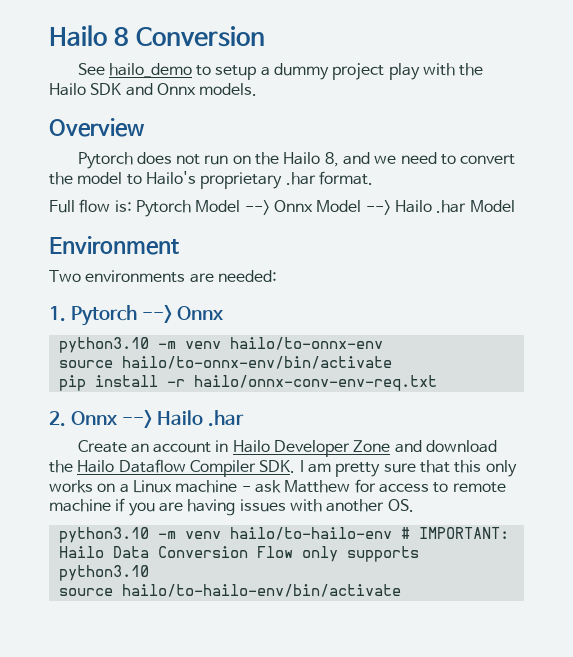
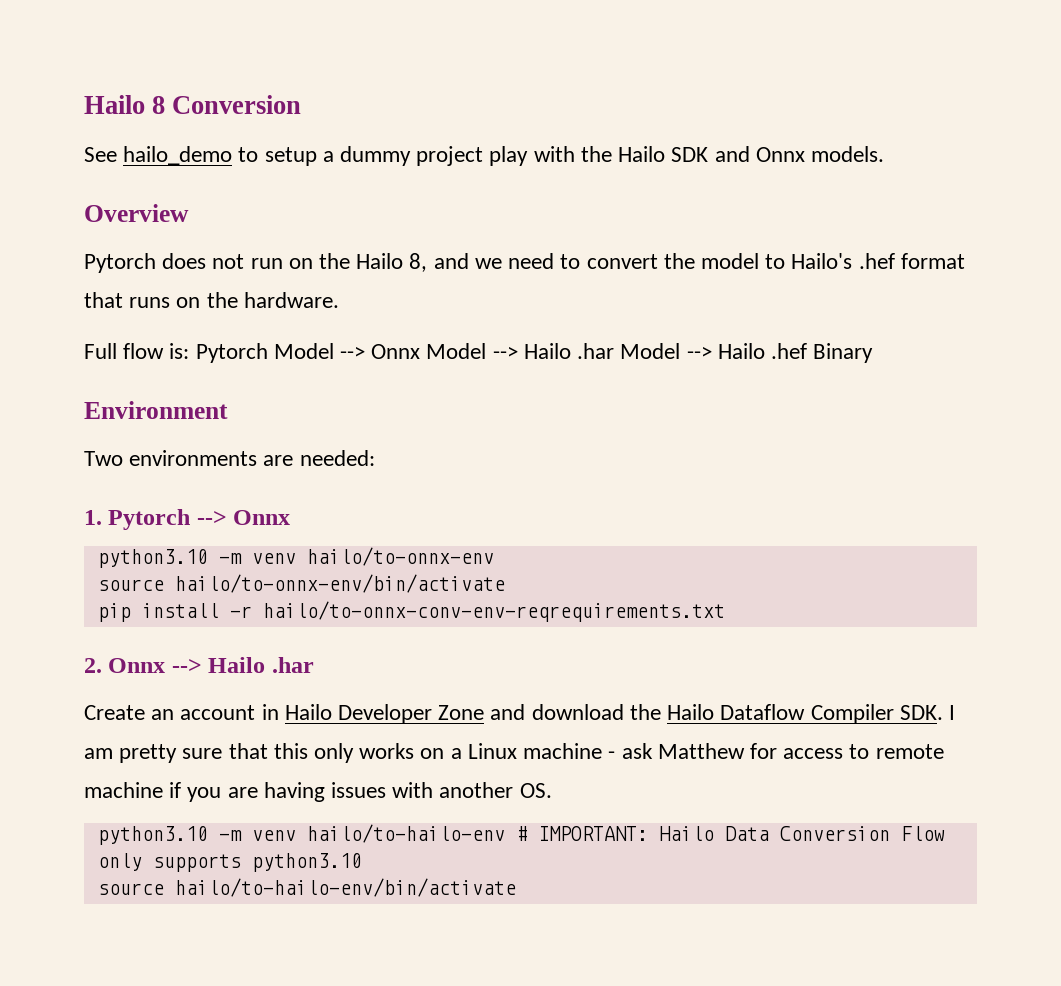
- Pytorch does not run on the Hailo 8, and we need to convert the model to Hailo's proprietary .har format.
+ Pytorch does not run on the Hailo 8, and we need to convert the model to Hailo's .hef format that runs on the hardware.
- Full flow is: Pytorch Model --> Onnx Model --> Hailo .har Model
+ Full flow is: Pytorch Model --> Onnx Model --> Hailo .har Model --> Hailo .hef Binary
- pip install -r hailo/onnx-conv-env-req.txt
+ pip install -r hailo/to-onnx-conv-env-reqrequirements.txt

